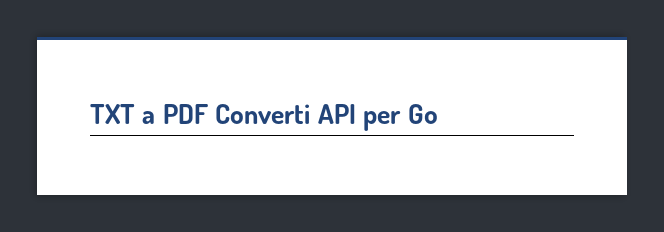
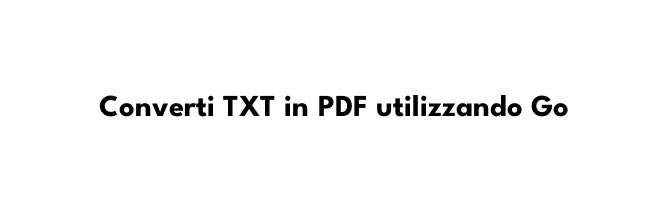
- TXT a PDF Converti API per Go
+ Converti TXT in PDF utilizzando Go

